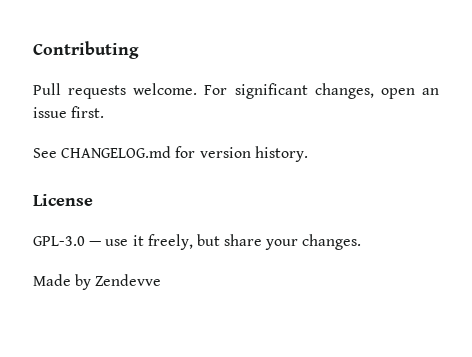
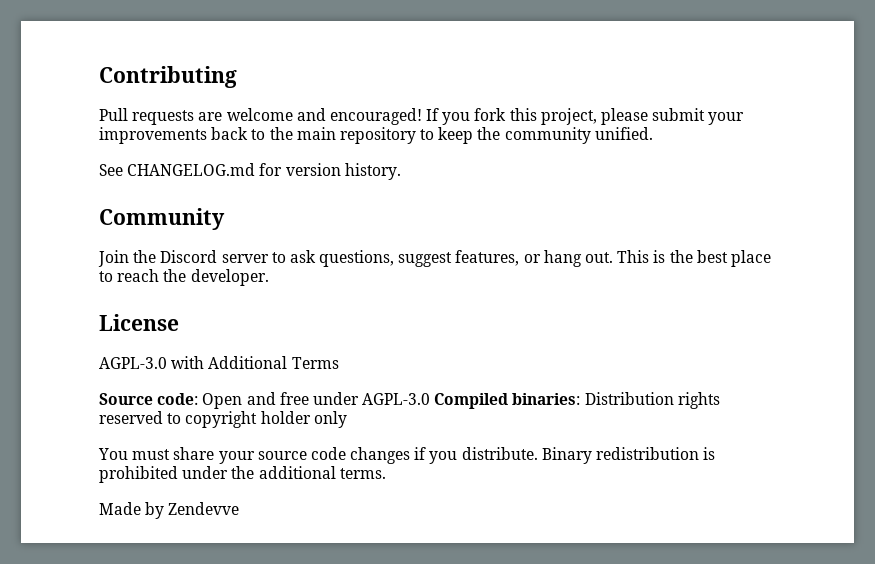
- Pull requests welcome. For significant changes, open an issue first.
+ Pull requests are welcome and encouraged! If you fork this project, please submit your improvements back to the main repository to keep the community unified.
+ Community
+ Join the Discord server to ask questions, suggest features, or hang out. This is the best place to reach the developer.
  License
- GPL-3.0 — use it freely, but share your changes.
+ AGPL-3.0 with Additional Terms
+ Source code: Open and free under AGPL-3.0 Compiled binaries: Distribution rights reserved to copyright holder only
+ You must share your source code changes if you distribute. Binary redistribution is prohibited under the additional terms.

